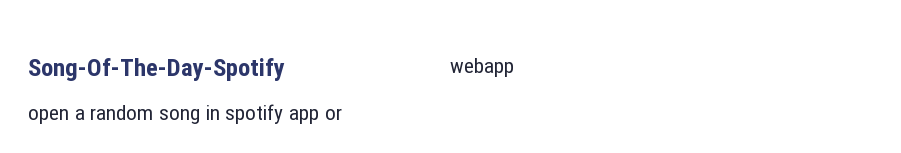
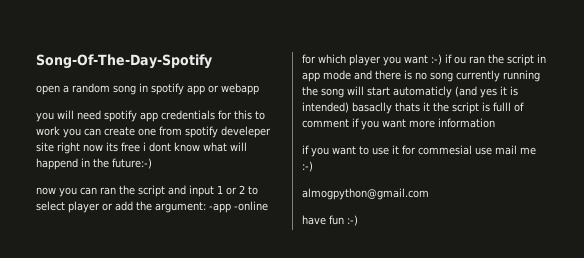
+ you will need spotify app credentials for this to work you can create one from spotify develeper site right now its free i dont know what will happend in the future:-)
+ now you can ran the script and input 1 or 2 to select player or add the argument: -app -online for which player you want :-) if ou ran the script in app mode and there is no song currently running the song will start automaticly (and yes it is intended) basaclly thats it the script is fulll of comment if you want more information
+ if you want to use it for commesial use mail me :-)
+ almogpython@gmail.com
+ have fun :-)

